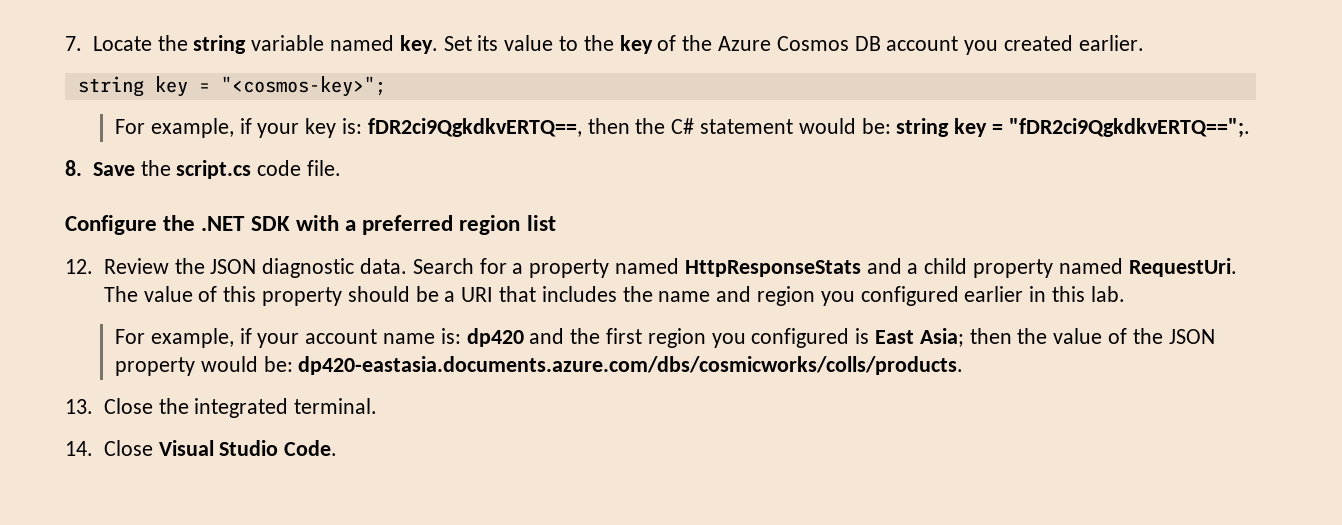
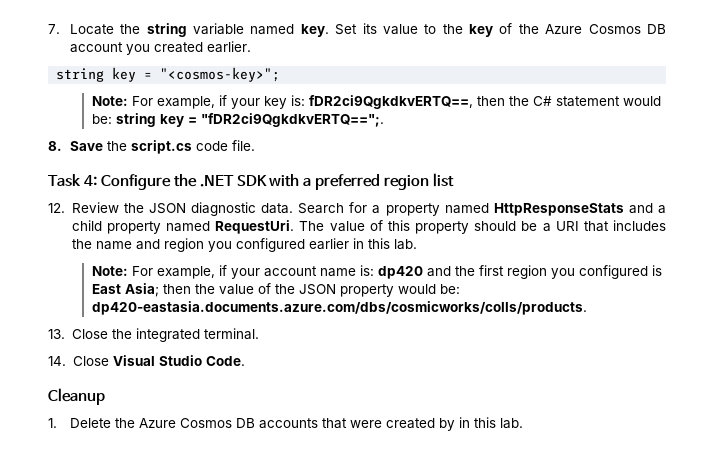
- For example, if your key is: fDR2ci9QgkdkvERTQ==, then the C# statement would be: string key = "fDR2ci9QgkdkvERTQ==";.
+ Note: For example, if your key is: fDR2ci9QgkdkvERTQ==, then the C# statement would be: string key = "fDR2ci9QgkdkvERTQ==";.
- Configure the .NET SDK with a preferred region list
+ Task 4: Configure the .NET SDK with a preferred region list
- For example, if your account name is: dp420 and the first region you configured is East Asia; then the value of the JSON property would be: dp420-eastasia.documents.azure.com/dbs/cosmicworks/colls/products.
+ Note: For example, if your account name is: dp420 and the first region you configured is East Asia; then the value of the JSON property would be: dp420-eastasia.documents.azure.com/dbs/cosmicworks/colls/products.
+ Cleanup
+ 1. Delete the Azure Cosmos DB accounts that were created by in this lab.

